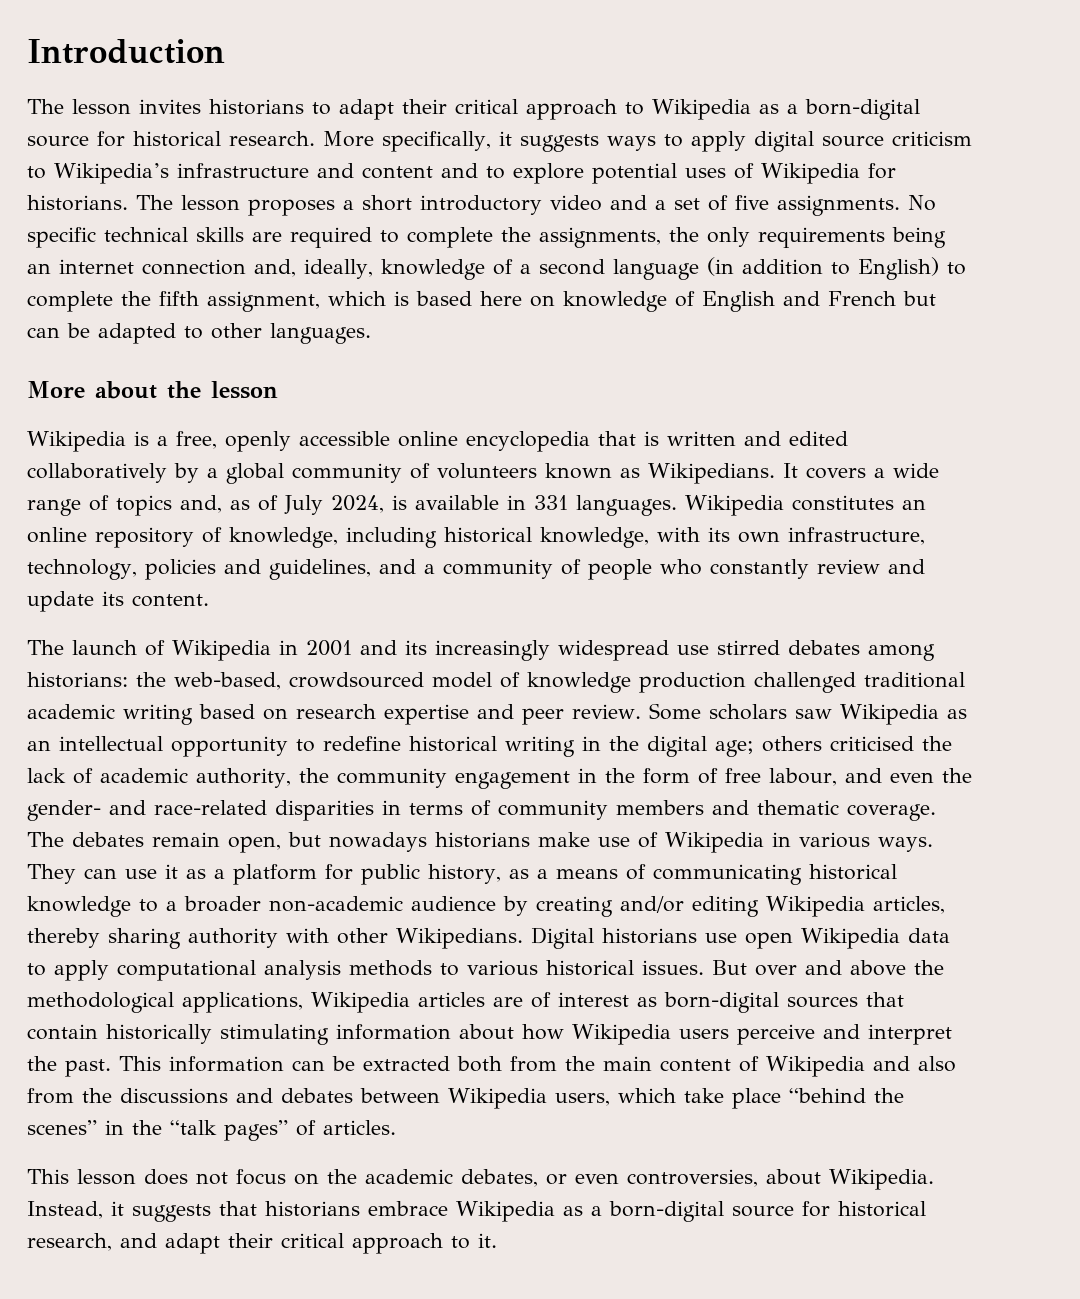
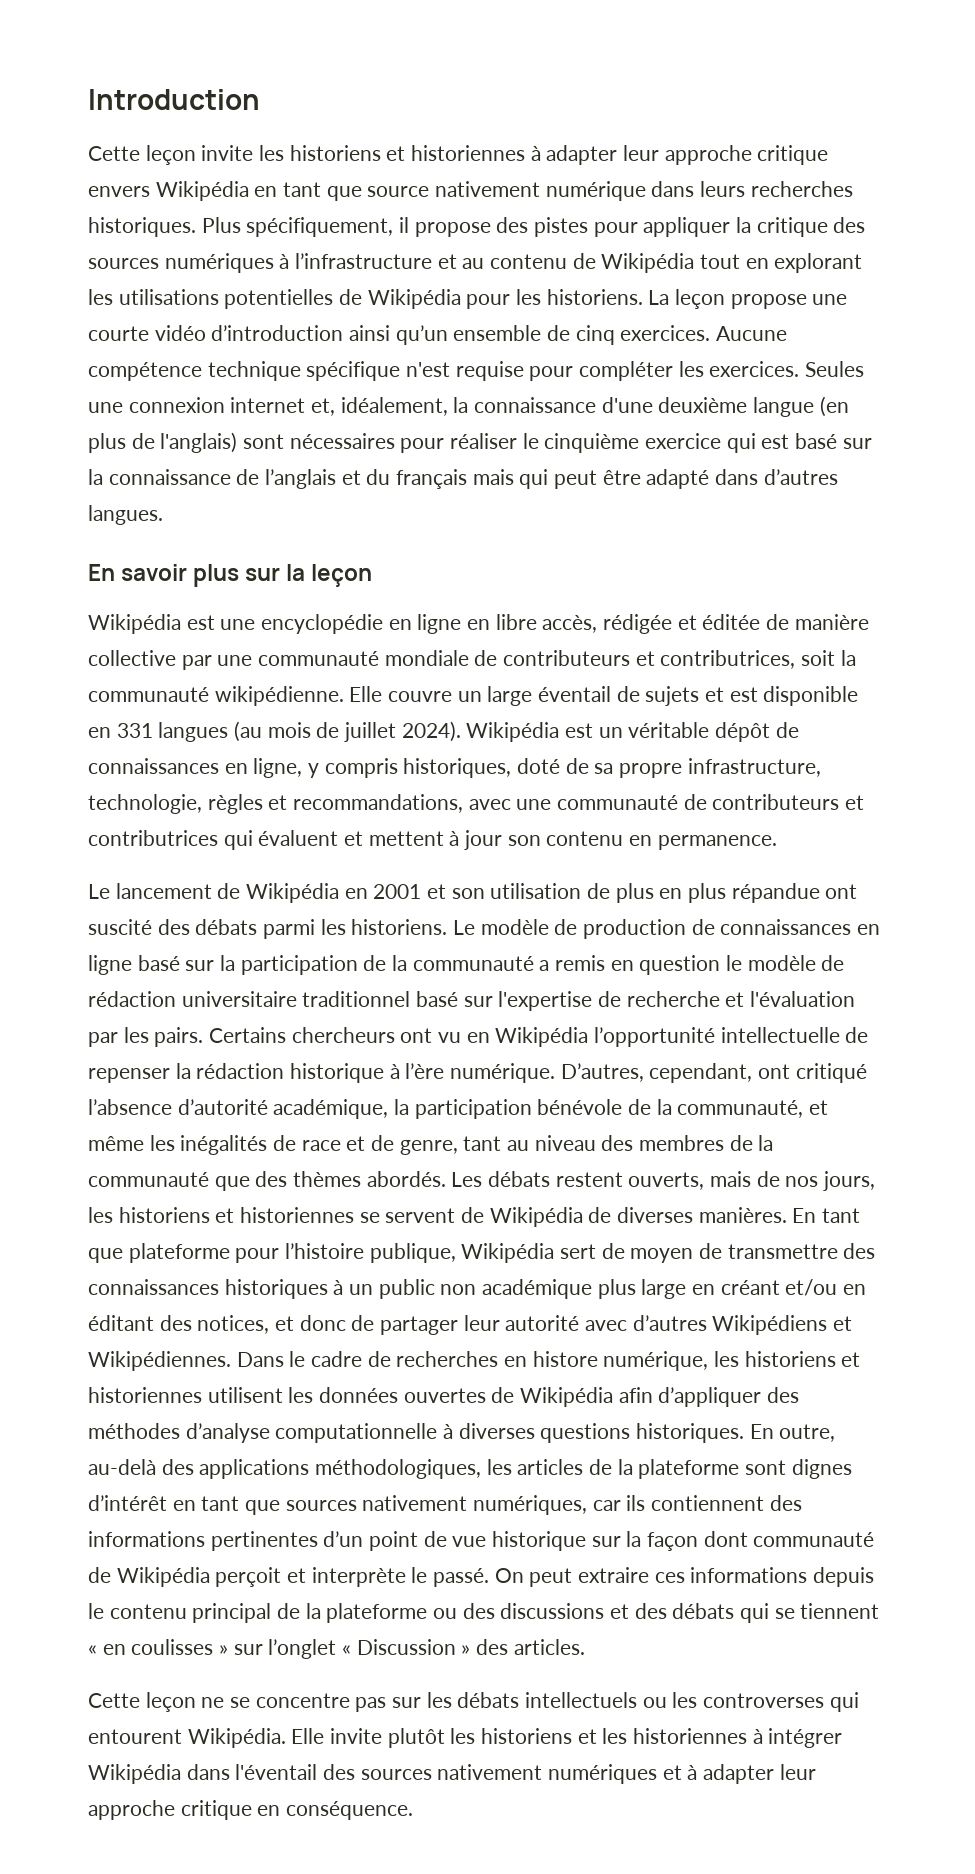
- The lesson invites historians to adapt their critical approach to Wikipedia as a born-digital source for historical research. More specifically, it suggests ways to apply digital source criticism to Wikipedia’s infrastructure and content and to explore potential uses of Wikipedia for historians. The lesson proposes a short introductory video and a set of five assignments. No specific technical skills are required to complete the assignments, the only requirements being an internet connection and, ideally, knowledge of a second language (in addition to English) to complete the fifth assignment, which is based here on knowledge of English and French but can be adapted to other languages.
- More about the lesson
- Wikipedia is a free, openly accessible online encyclopedia that is written and edited collaboratively by a global community of volunteers known as Wikipedians. It covers a wide range of topics and, as of July 2024, is available in 331 languages. Wikipedia constitutes an online repository of knowledge, including historical knowledge, with its own infrastructure, technology, policies and guidelines, and a community of people who constantly review and update its content.
- The launch of Wikipedia in 2001 and its increasingly widespread use stirred debates among historians: the web-based, crowdsourced model of knowledge production challenged traditional academic writing based on research expertise and peer review. Some scholars saw Wikipedia as an intellectual opportunity to redefine historical writing in the digital age; others criticised the lack of academic authority, the community engagement in the form of free labour, and even the gender- and race-related disparities in terms of community members and thematic coverage. The debates remain open, but nowadays historians make use of Wikipedia in various ways. They can use it as a platform for public history, as a means of communicating historical knowledge to a broader non-academic audience by creating and/or editing Wikipedia articles, thereby sharing authority with other Wikipedians. Digital historians use open Wikipedia data to apply computational analysis methods to various historical issues. But over and above the methodological applications, Wikipedia articles are of interest as born-digital sources that contain historically stimulating information about how Wikipedia users perceive and interpret the past. This information can be extracted both from the main content of Wikipedia and also from the discussions and debates between Wikipedia users, which take place “behind the scenes” in the “talk pages” of articles.
- This lesson does not focus on the academic debates, or even controversies, about Wikipedia. Instead, it suggests that historians embrace Wikipedia as a born-digital source for historical research, and adapt their critical approach to it.
+ Cette leçon invite les historiens et historiennes à adapter leur approche critique envers Wikipédia en tant que source nativement numérique dans leurs recherches historiques. Plus spécifiquement, il propose des pistes pour appliquer la critique des sources numériques à l’infrastructure et au contenu de Wikipédia tout en explorant les utilisations potentielles de Wikipédia pour les historiens. La leçon propose une courte vidéo d’introduction ainsi qu’un ensemble de cinq exercices. Aucune compétence technique spécifique n'est requise pour compléter les exercices. Seules une connexion internet et, idéalement, la connaissance d'une deuxième langue (en plus de l'anglais) sont nécessaires pour réaliser le cinquième exercice qui est basé sur la connaissance de l’anglais et du français mais qui peut être adapté dans d’autres langues.
+ En savoir plus sur la leçon
+ Wikipédia est une encyclopédie en ligne en libre accès, rédigée et éditée de manière collective par une communauté mondiale de contributeurs et contributrices, soit la communauté wikipédienne. Elle couvre un large éventail de sujets et est disponible en 331 langues (au mois de juillet 2024). Wikipédia est un véritable dépôt de connaissances en ligne, y compris historiques, doté de sa propre infrastructure, technologie, règles et recommandations, avec une communauté de contributeurs et contributrices qui évaluent et mettent à jour son contenu en permanence.
+ Le lancement de Wikipédia en 2001 et son utilisation de plus en plus répandue ont suscité des débats parmi les historiens. Le modèle de production de connaissances en ligne basé sur la participation de la communauté a remis en question le modèle de rédaction universitaire traditionnel basé sur l'expertise de recherche et l'évaluation par les pairs. Certains chercheurs ont vu en Wikipédia l’opportunité intellectuelle de repenser la rédaction historique à l’ère numérique. D’autres, cependant, ont critiqué l’absence d’autorité académique, la participation bénévole de la communauté, et même les inégalités de race et de genre, tant au niveau des membres de la communauté que des thèmes abordés. Les débats restent ouverts, mais de nos jours, les historiens et historiennes se servent de Wikipédia de diverses manières. En tant que plateforme pour l’histoire publique, Wikipédia sert de moyen de transmettre des connaissances historiques à un public non académique plus large en créant et/ou en éditant des notices, et donc de partager leur autorité avec d’autres Wikipédiens et Wikipédiennes. Dans le cadre de recherches en histore numérique, les historiens et historiennes utilisent les données ouvertes de Wikipédia afin d’appliquer des méthodes d’analyse computationnelle à diverses questions historiques. En outre, au-delà des applications méthodologiques, les articles de la plateforme sont dignes d’intérêt en tant que sources nativement numériques, car ils contiennent des informations pertinentes d’un point de vue historique sur la façon dont communauté de Wikipédia perçoit et interprète le passé. On peut extraire ces informations depuis le contenu principal de la plateforme ou des discussions et des débats qui se tiennent « en coulisses » sur l’onglet « Discussion » des articles.
+ Cette leçon ne se concentre pas sur les débats intellectuels ou les controverses qui entourent Wikipédia. Elle invite plutôt les historiens et les historiennes à intégrer Wikipédia dans l'éventail des sources nativement numériques et à adapter leur approche critique en conséquence.

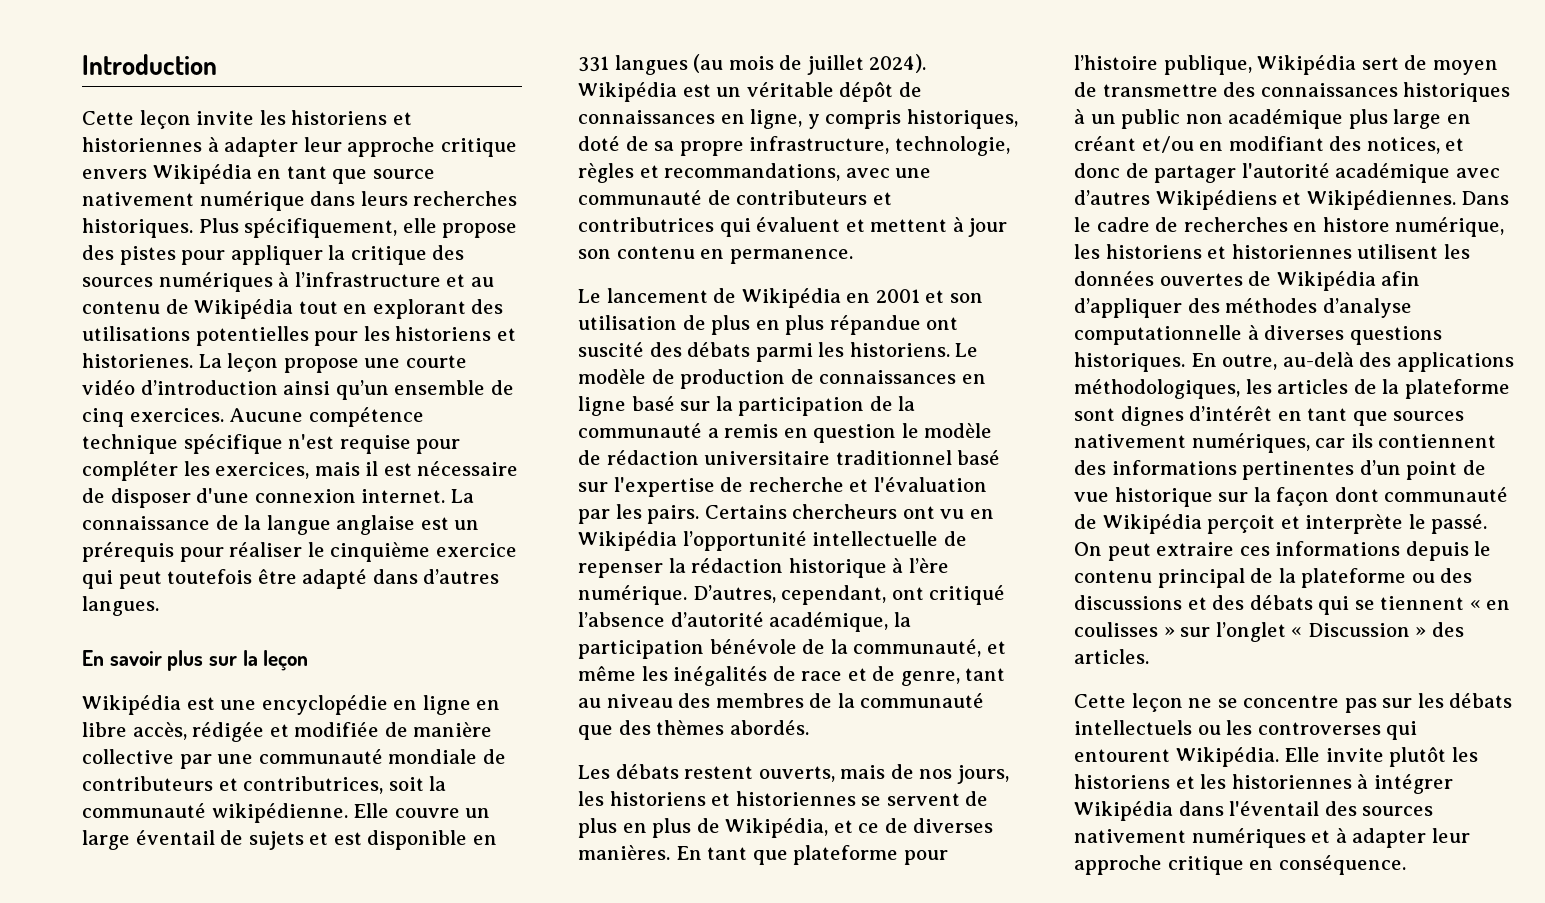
- Plus spécifiquement, il propose des pistes pour appliquer la critique des sources numériques à l’infrastructure et au contenu de Wikipédia tout en explorant les utilisations potentielles de Wikipédia pour les historiens.
+ Plus spécifiquement, elle propose des pistes pour appliquer la critique des sources numériques à l’infrastructure et au contenu de Wikipédia tout en explorant des utilisations potentielles pour les historiens et historienes.
- Aucune compétence technique spécifique n'est requise pour compléter les exercices. Seules une connexion internet et, idéalement, la connaissance d'une deuxième langue (en plus de l'anglais) sont nécessaires pour réaliser le cinquième exercice qui est basé sur la connaissance de l’anglais et du français mais qui peut être adapté dans d’autres langues.
+ Aucune compétence technique spécifique n'est requise pour compléter les exercices, mais il est nécessaire de disposer d'une connexion internet. La connaissance de la langue anglaise est un prérequis pour réaliser le cinquième exercice qui peut toutefois être adapté dans d’autres langues.
- Wikipédia est une encyclopédie en ligne en libre accès, rédigée et éditée de manière collective par une communauté mondiale de contributeurs et contributrices, soit la communauté wikipédienne.
+ Wikipédia est une encyclopédie en ligne en libre accès, rédigée et modifiée de manière collective par une communauté mondiale de contributeurs et contributrices, soit la communauté wikipédienne.
- D’autres, cependant, ont critiqué l’absence d’autorité académique, la participation bénévole de la communauté, et même les inégalités de race et de genre, tant au niveau des membres de la communauté que des thèmes abordés. Les débats restent ouverts, mais de nos jours, les historiens et historiennes se servent de Wikipédia de diverses manières.
+ D’autres, cependant, ont critiqué l’absence d’autorité académique, la participation bénévole de la communauté, et même les inégalités de race et de genre, tant au niveau des membres de la communauté que des thèmes abordés.
+ Les débats restent ouverts, mais de nos jours, les historiens et historiennes se servent de plus en plus de Wikipédia, et ce de diverses manières.
- En tant que plateforme pour l’histoire publique, Wikipédia sert de moyen de transmettre des connaissances historiques à un public non académique plus large en créant et/ou en éditant des notices, et donc de partager leur autorité avec d’autres Wikipédiens et Wikipédiennes.
+ En tant que plateforme pour l’histoire publique, Wikipédia sert de moyen de transmettre des connaissances historiques à un public non académique plus large en créant et/ou en modifiant des notices, et donc de partager l'autorité académique avec d’autres Wikipédiens et Wikipédiennes.

